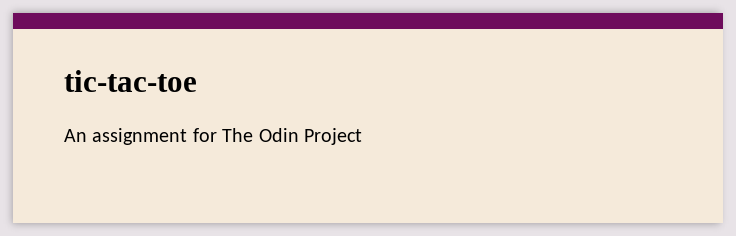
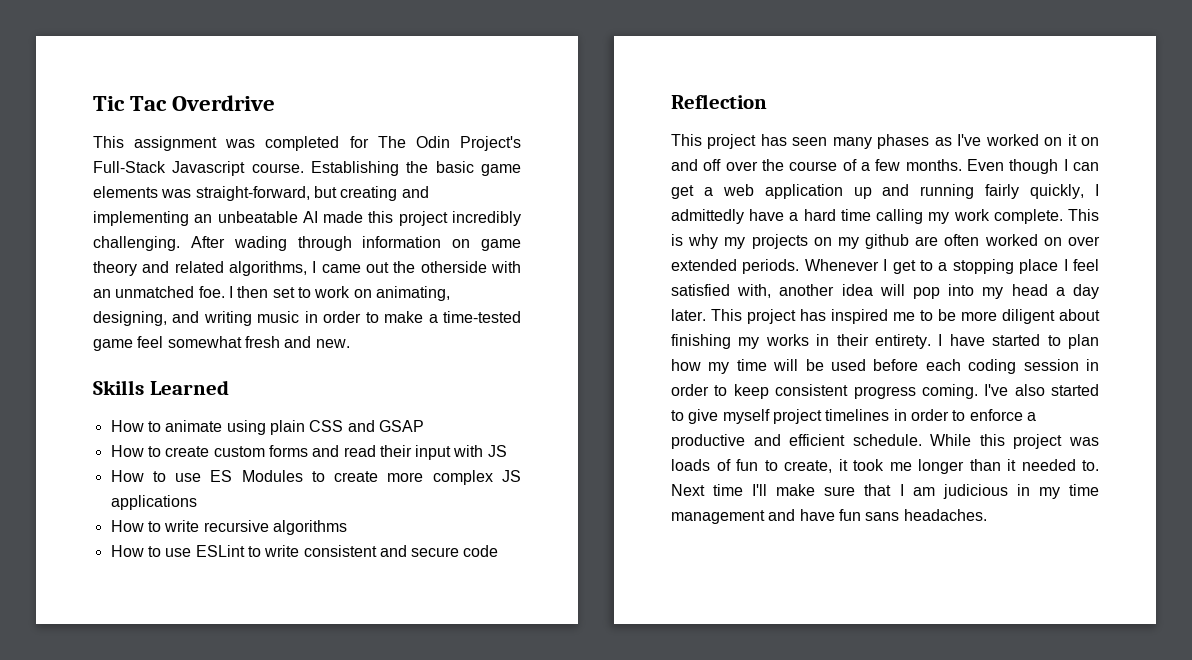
- tic-tac-toe
- An assignment for The Odin Project
+ Tic Tac Overdrive
+ This assignment was completed for The Odin Project's Full-Stack Javascript course. Establishing the basic game elements was straight-forward, but creating and implementing an unbeatable AI made this project incredibly challenging. After wading through information on game theory and related algorithms, I came out the otherside with an unmatched foe. I then set to work on animating, designing, and writing music in order to make a time-tested game feel somewhat fresh and new.
+ Skills Learned
+ How to animate using plain CSS and GSAP
+ How to create custom forms and read their input with JS
+ How to use ES Modules to create more complex JS applications
+ How to write recursive algorithms
+ How to use ESLint to write consistent and secure code
+ Reflection
+ This project has seen many phases as I've worked on it on and off over the course of a few months. Even though I can get a web application up and running fairly quickly, I admittedly have a hard time calling my work complete. This is why my projects on my github are often worked on over extended periods. Whenever I get to a stopping place I feel satisfied with, another idea will pop into my head a day later. This project has inspired me to be more diligent about finishing my works in their entirety. I have started to plan how my time will be used before each coding session in order to keep consistent progress coming. I've also started to give myself project timelines in order to enforce a productive and efficient schedule. While this project was loads of fun to create, it took me longer than it needed to. Next time I'll make sure that I am judicious in my time management and have fun sans headaches.

